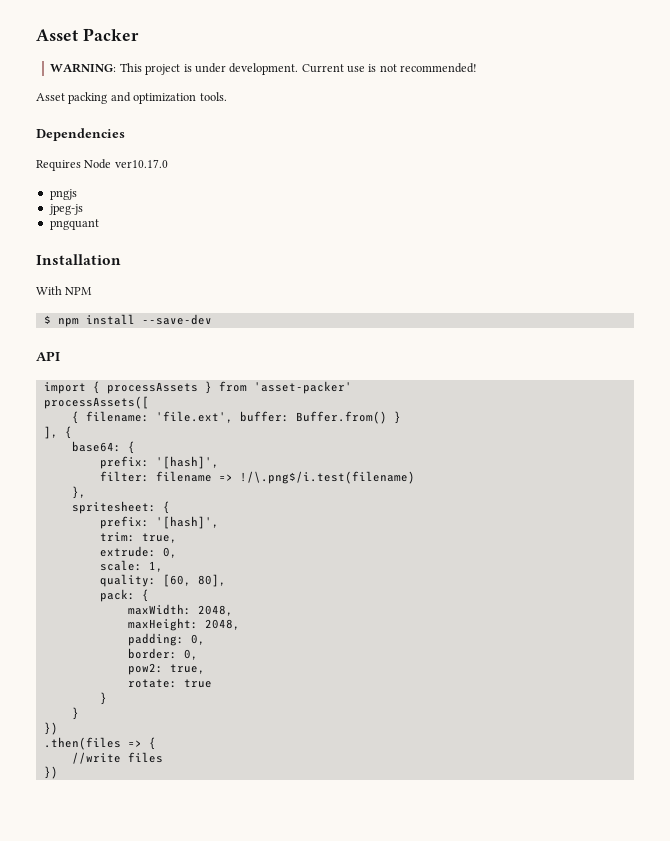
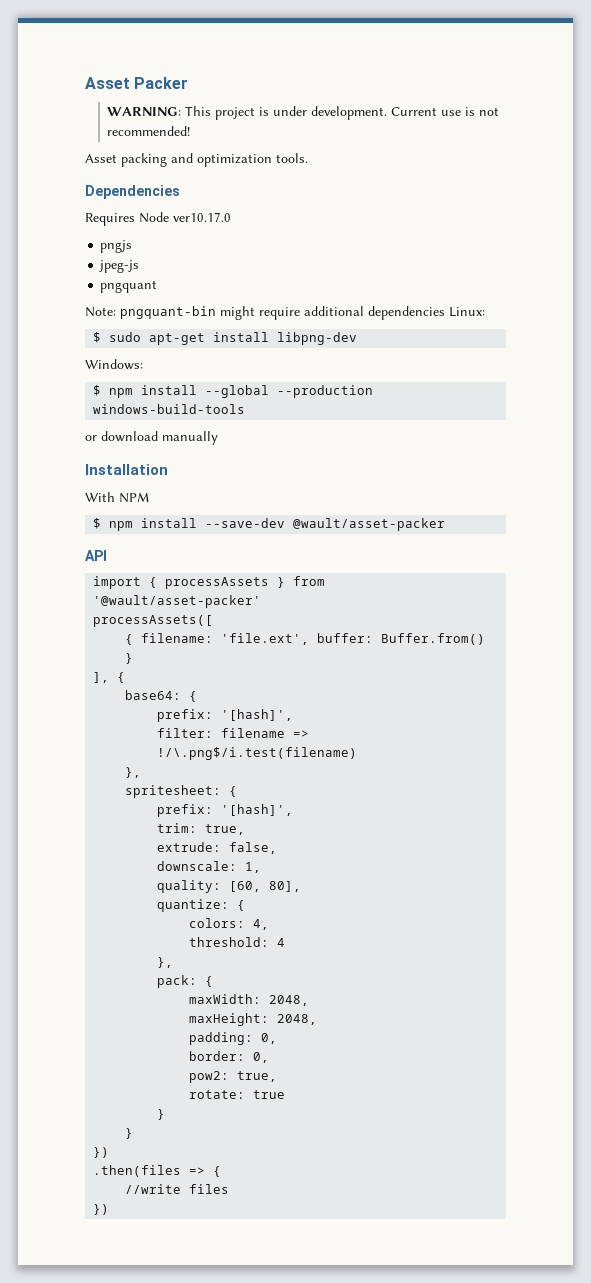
+ Note: pngquant-bin might require additional dependencies Linux:
+ $ sudo apt-get install libpng-dev
+ Windows:
+ $ npm install --global --production windows-build-tools
+ or download manually
- $ npm install --save-dev
+ $ npm install --save-dev @wault/asset-packer
- import { processAssets } from 'asset-packer'
+ import { processAssets } from '@wault/asset-packer'
- extrude: 0,
- scale: 1,
+ extrude: false,
+ downscale: 1,
+ quantize: {
+ colors: 4,
+ threshold: 4
+ },

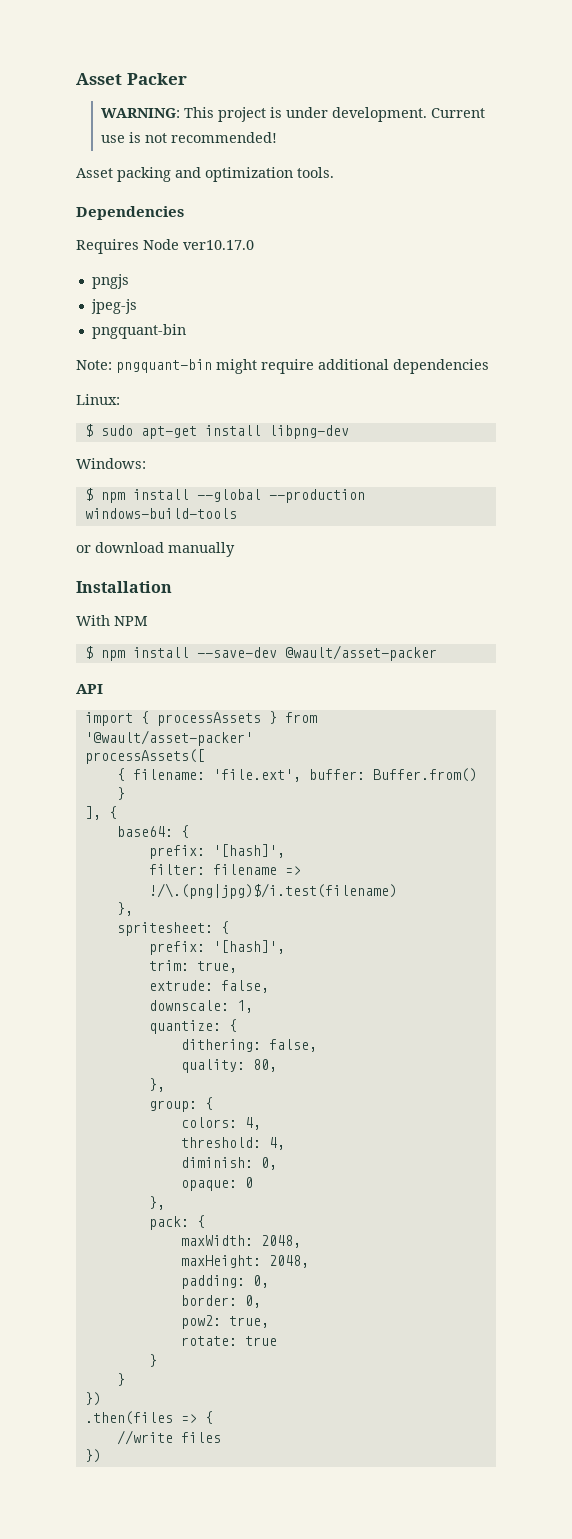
  jpeg-js
- pngquant
+ pngquant-bin
- Note: pngquant-bin might require additional dependencies Linux:
+ Note: pngquant-bin might require additional dependencies
+ Linux:
- filter: filename => !/\.png$/i.test(filename)
+ filter: filename => !/\.(png|jpg)$/i.test(filename)
- quality: [60, 80],
  quantize: {
+ dithering: false,
+ quality: 80,
+ },
+ group: {
- threshold: 4
+ threshold: 4,
+ diminish: 0,
+ opaque: 0

